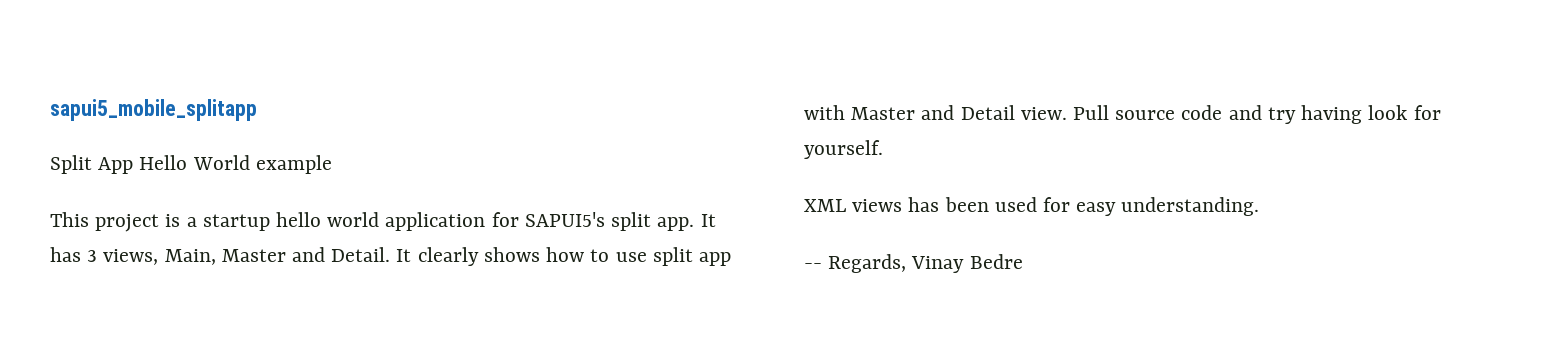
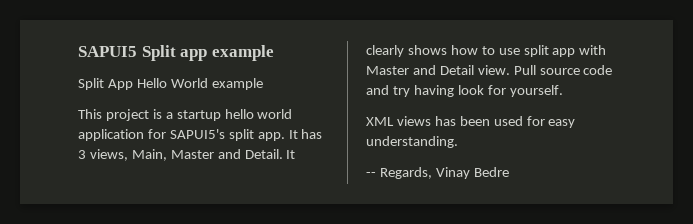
- sapui5_mobile_splitapp
+ SAPUI5 Split app example

